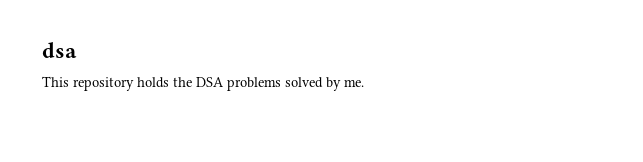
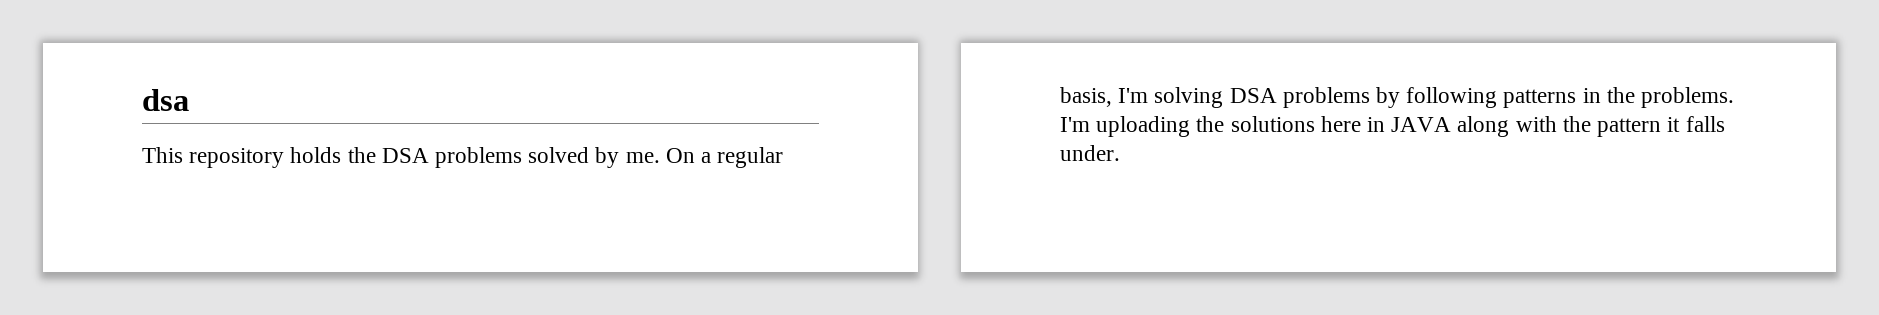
+ On a regular basis, I'm solving DSA problems by following patterns in the problems. I'm uploading the solutions here in JAVA along with the pattern it falls under.

